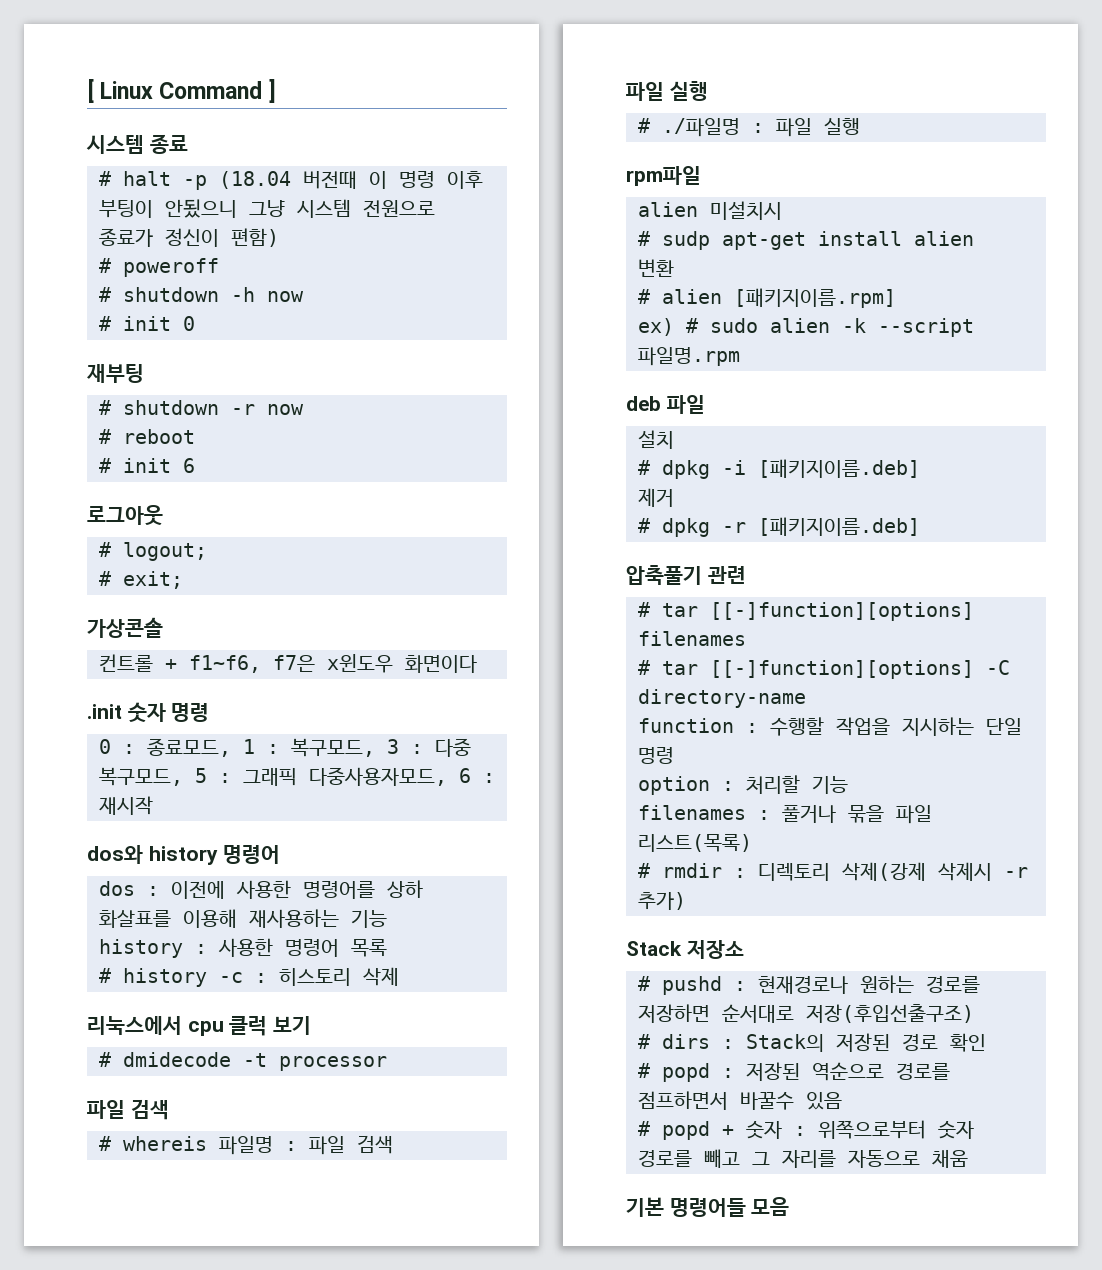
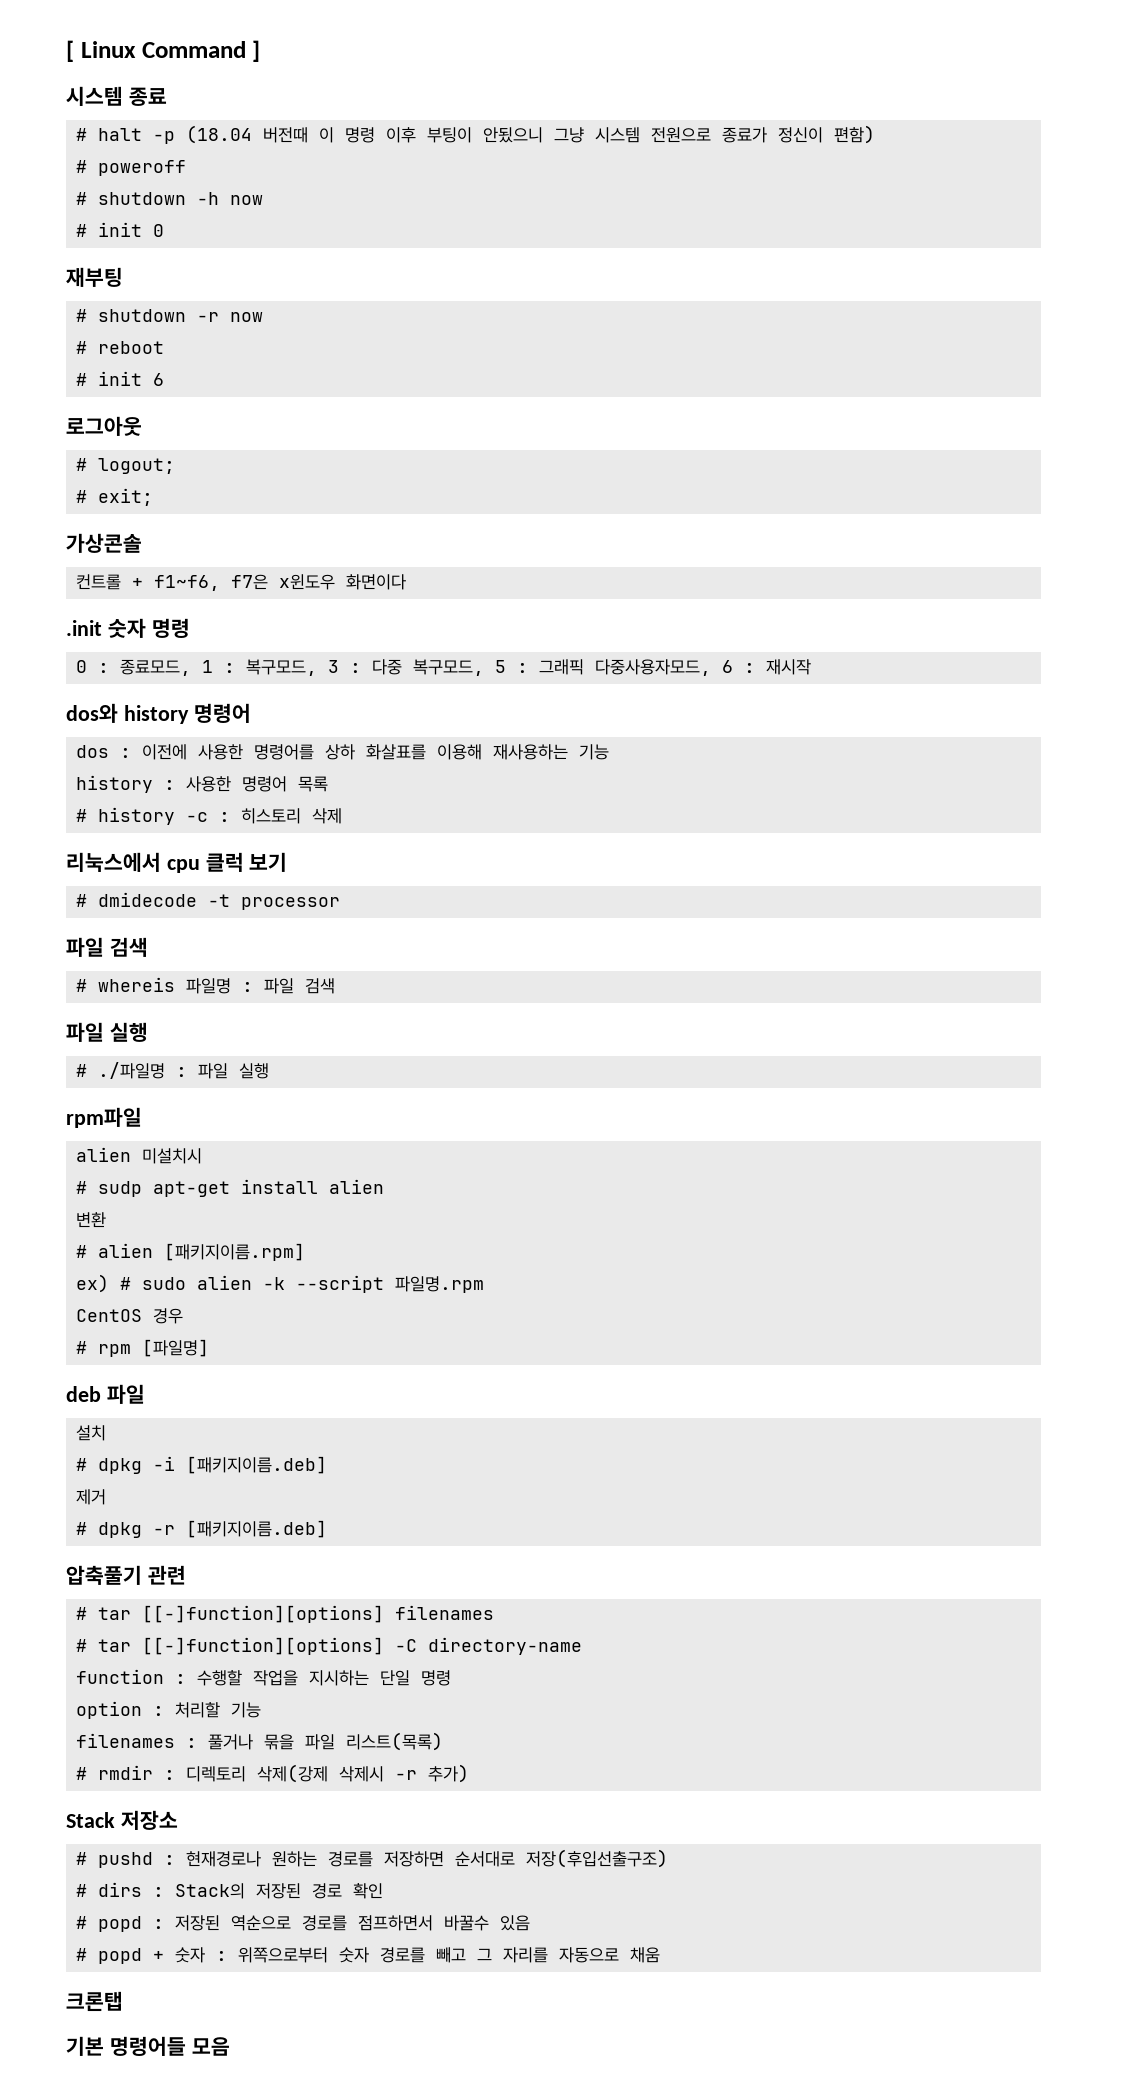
+ CentOS 경우
+ # rpm [파일명]
+ 크론탭

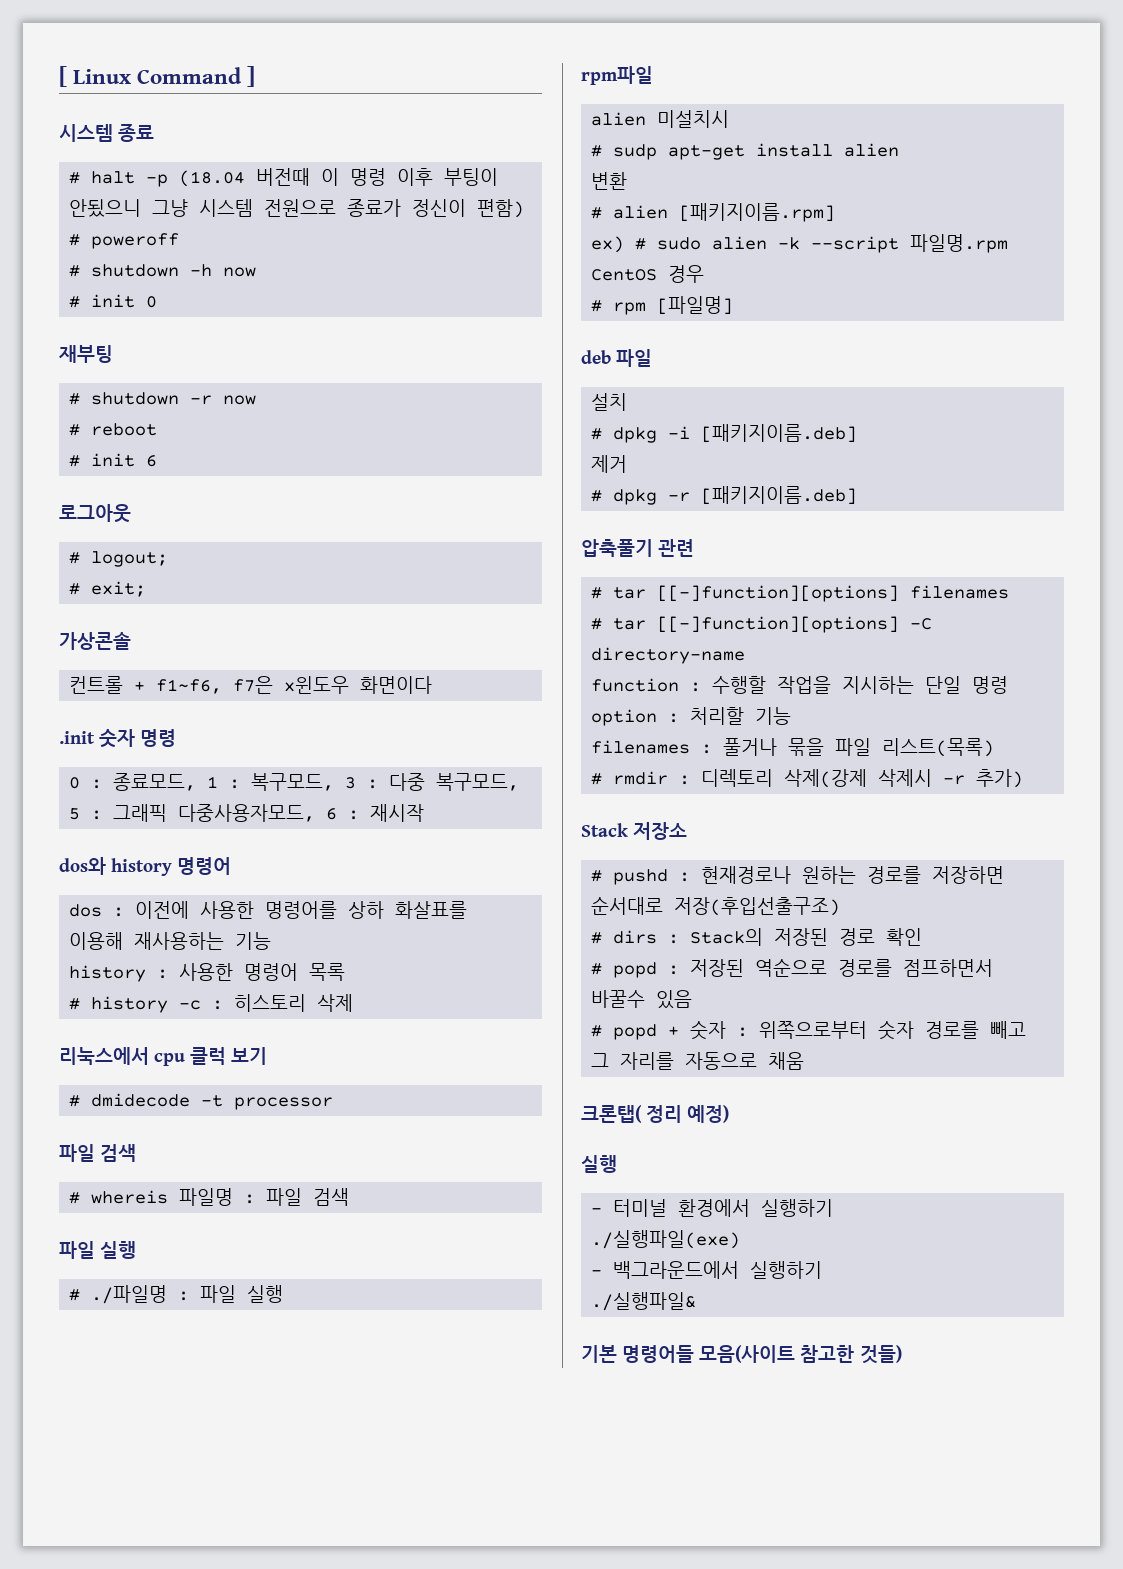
- 크론탭
+ 크론탭( 정리 예정)
+ 실행
+ - 터미널 환경에서 실행하기
+ ./실행파일(exe)
+ - 백그라운드에서 실행하기
+ ./실행파일&
- 기본 명령어들 모음
+ 기본 명령어들 모음(사이트 참고한 것들)

